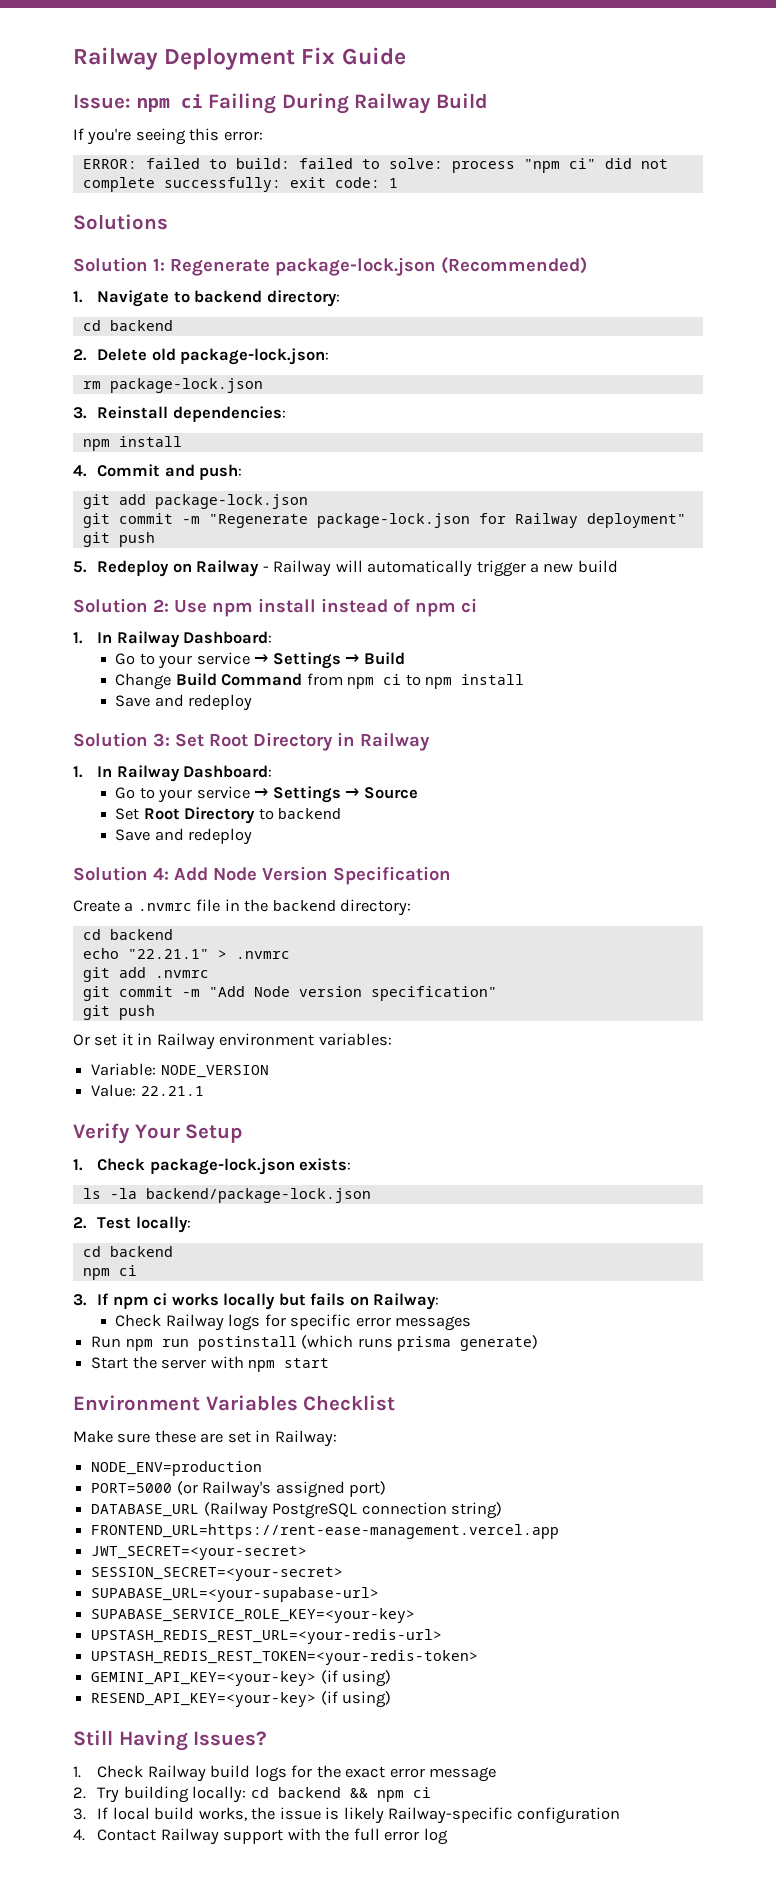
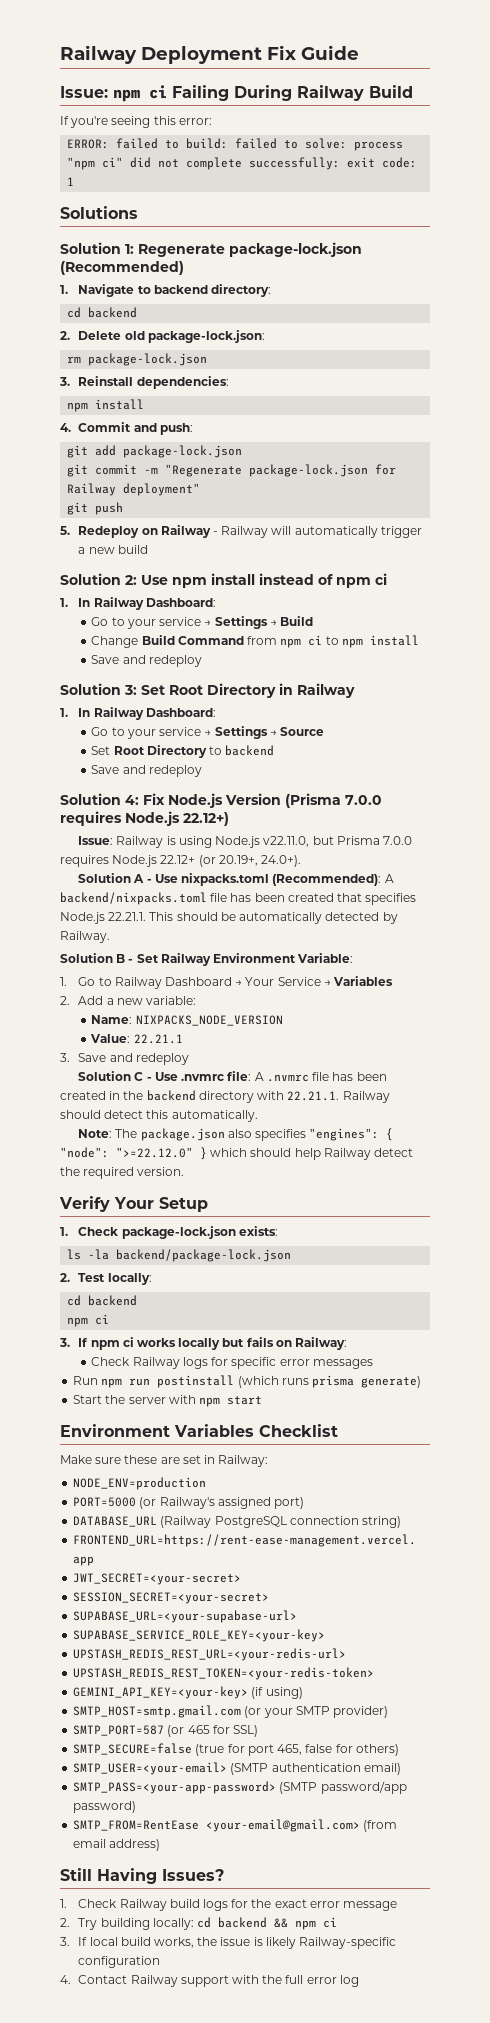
- Solution 4: Add Node Version Specification
- Create a .nvmrc file in the backend directory:
- cd backend
- echo "22.21.1" > .nvmrc
- git add .nvmrc
- git commit -m "Add Node version specification"
- git push
- Or set it in Railway environment variables:
- Variable: NODE_VERSION
+ Solution 4: Fix Node.js Version (Prisma 7.0.0 requires Node.js 22.12+)
+ Issue: Railway is using Node.js v22.11.0, but Prisma 7.0.0 requires Node.js 22.12+ (or 20.19+, 24.0+).
+ Solution A - Use nixpacks.toml (Recommended): A backend/nixpacks.toml file has been created that specifies Node.js 22.21.1. This should be automatically detected by Railway.
+ Solution B - Set Railway Environment Variable:
+ 1. Go to Railway Dashboard → Your Service → Variables
+ 2. Add a new variable:
+ Name: NIXPACKS_NODE_VERSION
  Value: 22.21.1
+ 3. Save and redeploy
+ Solution C - Use .nvmrc file: A .nvmrc file has been created in the backend directory with 22.21.1. Railway should detect this automatically.
+ Note: The package.json also specifies "engines": { "node": ">=22.12.0" } which should help Railway detect the required version.
- RESEND_API_KEY=<your-key> (if using)
+ SMTP_HOST=smtp.gmail.com (or your SMTP provider)
+ SMTP_PORT=587 (or 465 for SSL)
+ SMTP_SECURE=false (true for port 465, false for others)
+ SMTP_USER=<your-email> (SMTP authentication email)
+ SMTP_PASS=<your-app-password> (SMTP password/app password)
+ SMTP_FROM=RentEase <your-email@gmail.com> (from email address)

